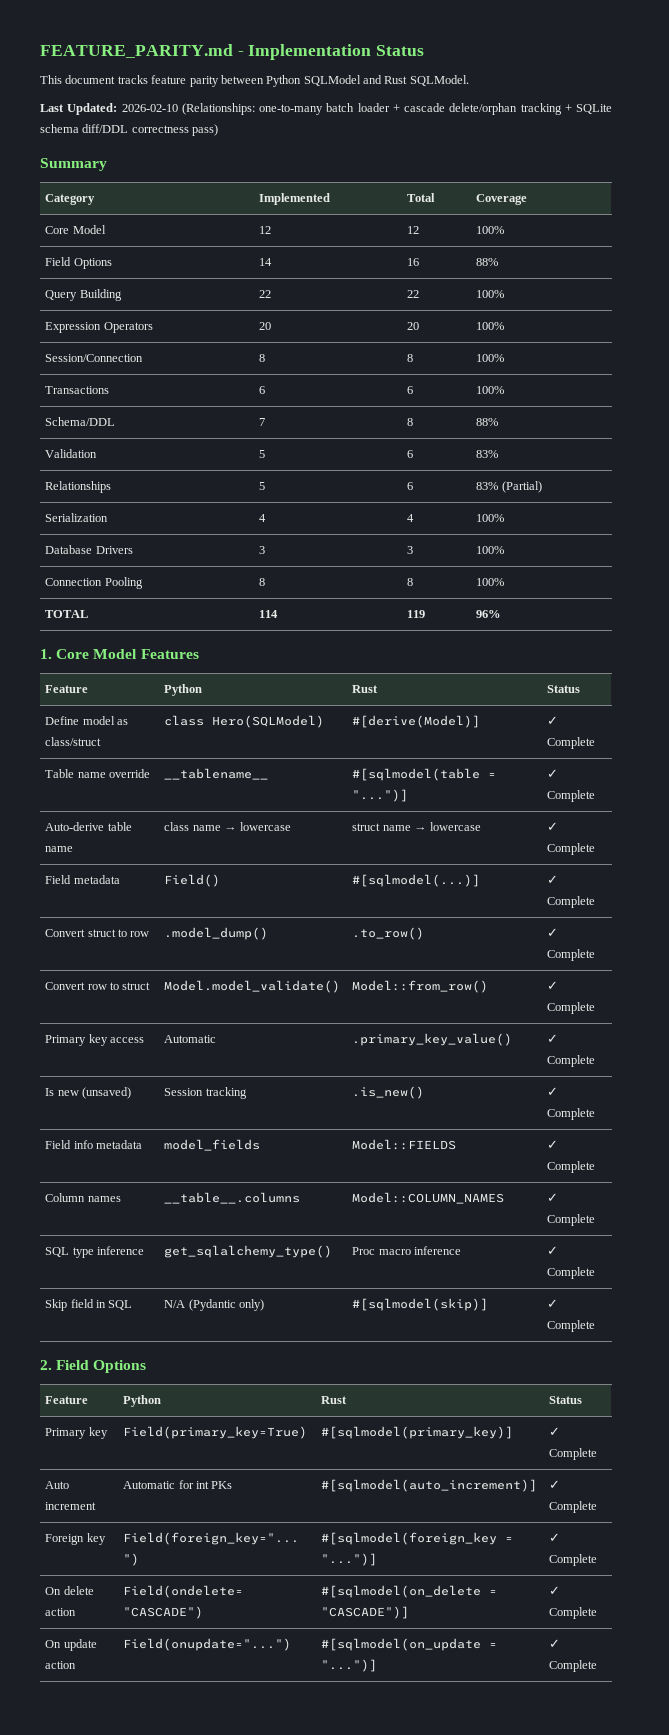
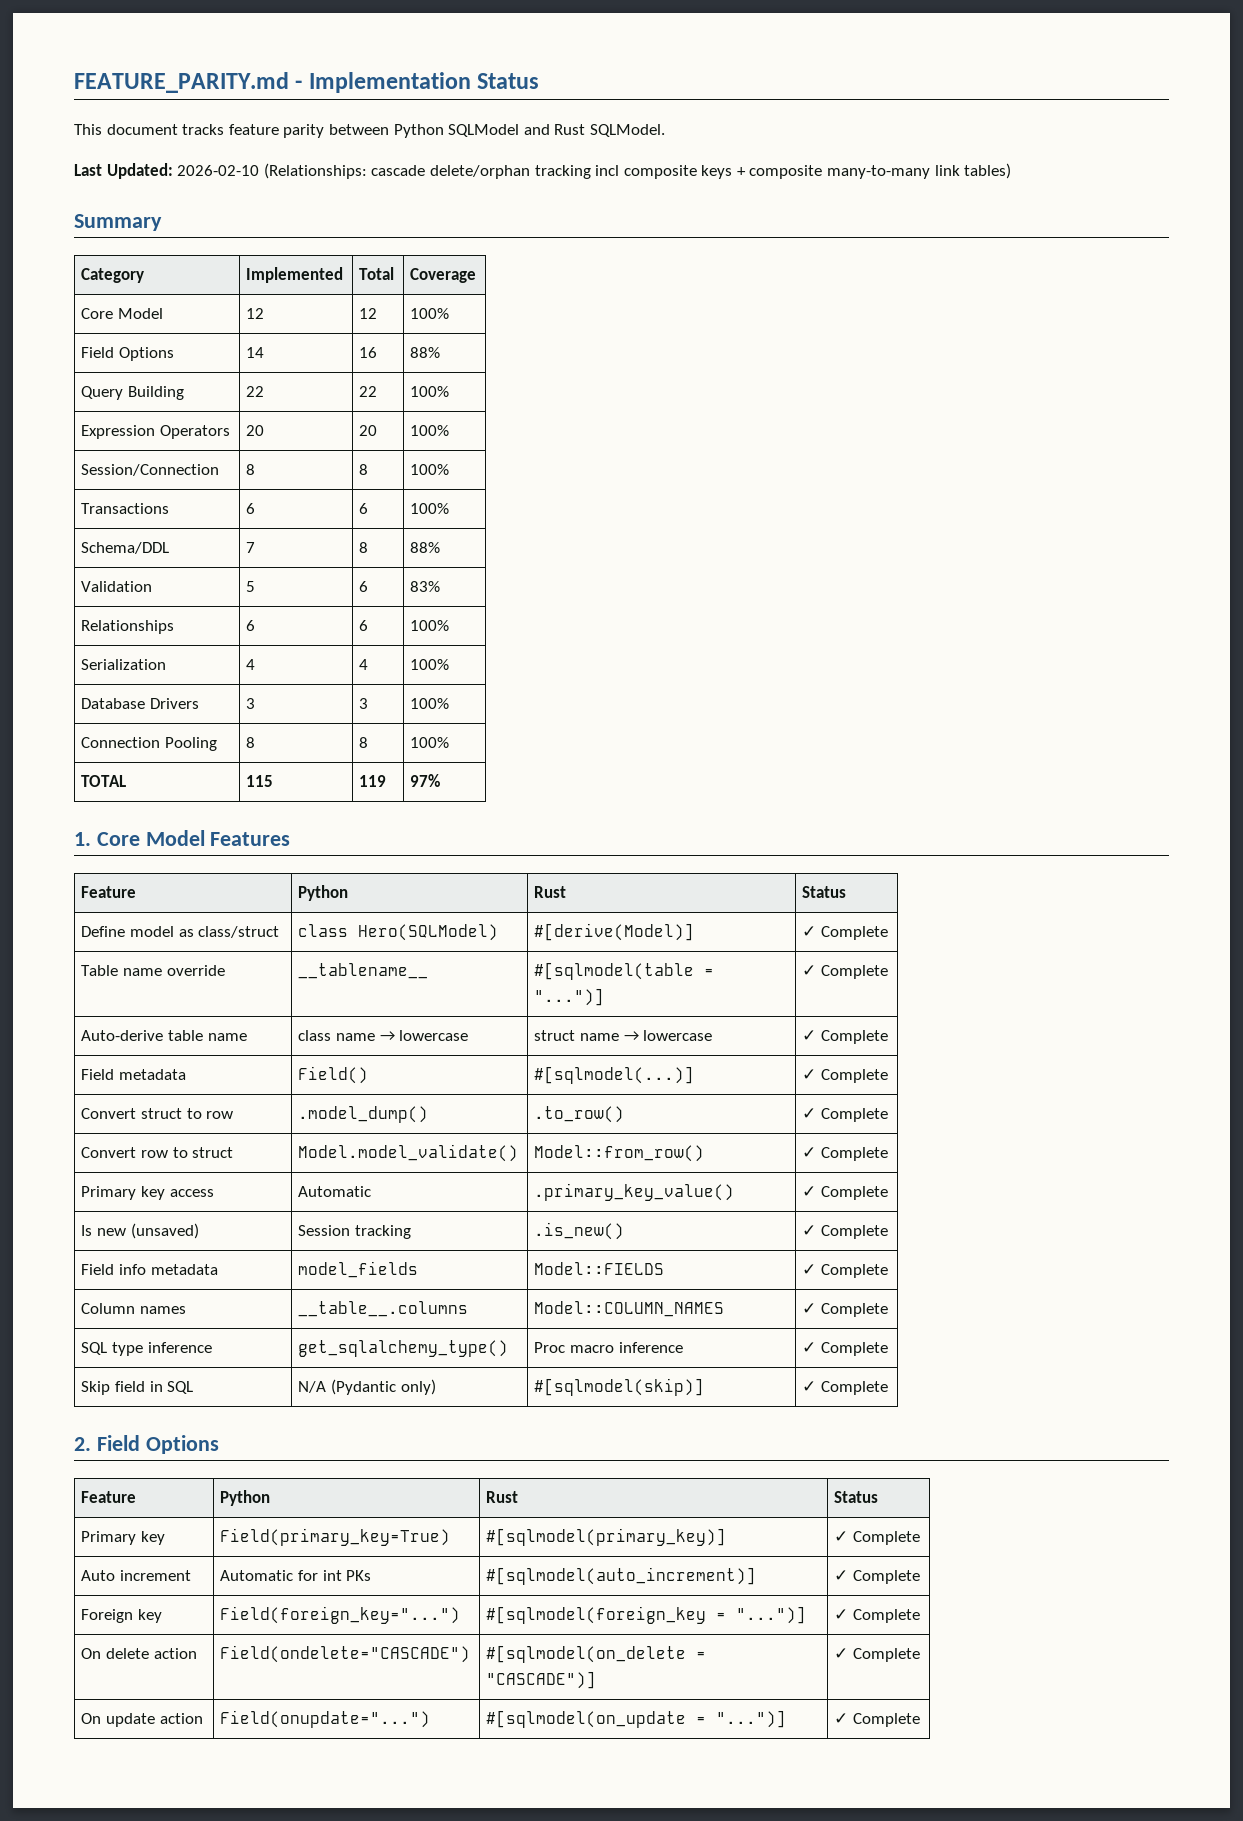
- Last Updated: 2026-02-10 (Relationships: one-to-many batch loader + cascade delete/orphan tracking + SQLite schema diff/DDL correctness pass)
+ Last Updated: 2026-02-10 (Relationships: cascade delete/orphan tracking incl composite keys + composite many-to-many link tables)
- Relationships | 5 | 6 | 83% (Partial)
+ Relationships | 6 | 6 | 100%
- TOTAL | 114 | 119 | 96%
+ TOTAL | 115 | 119 | 97%

